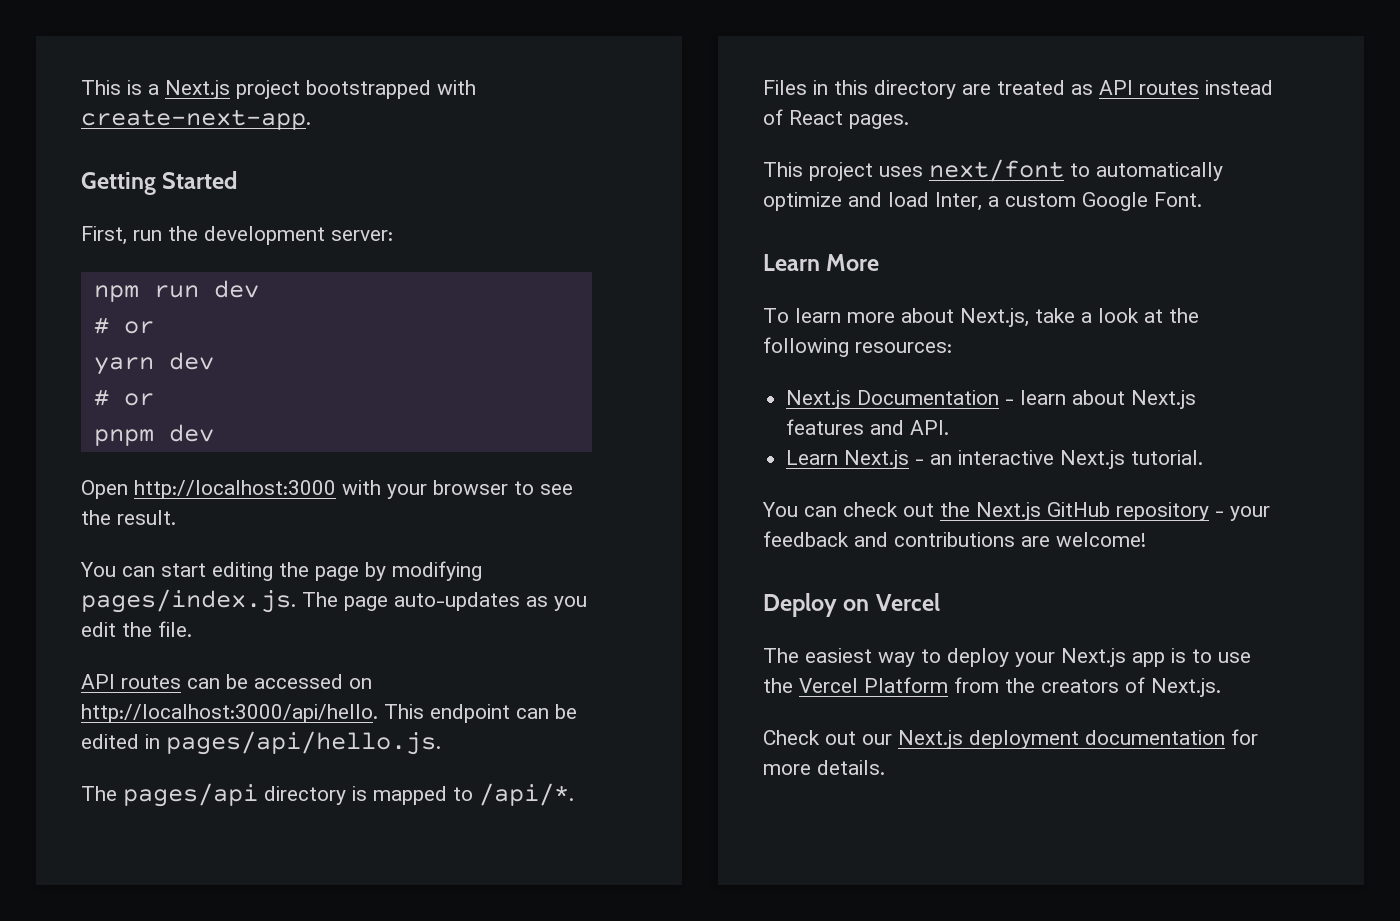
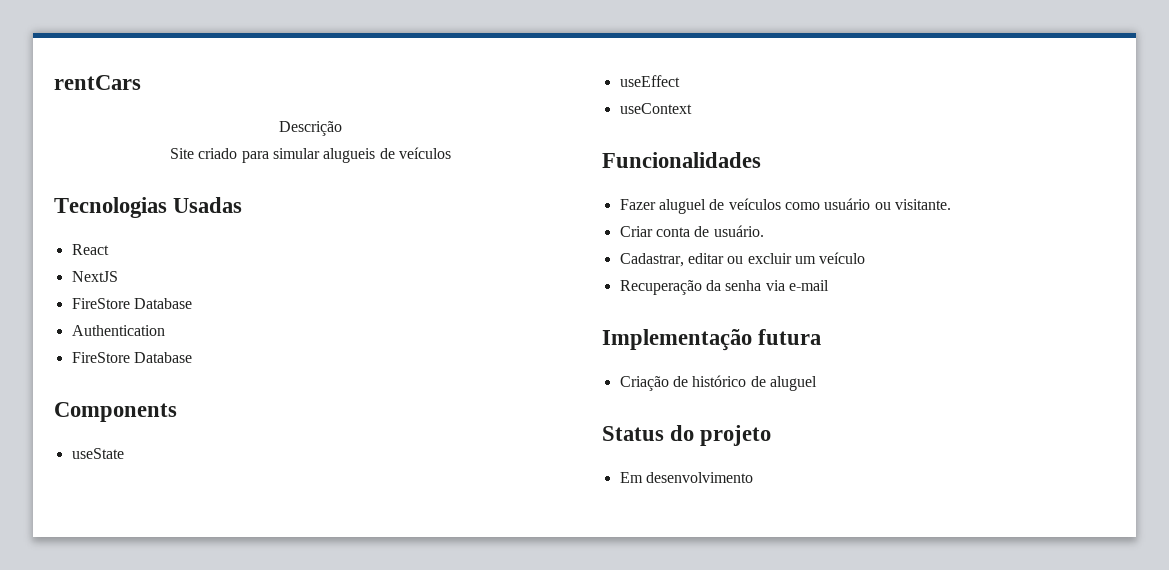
- This is a Next.js project bootstrapped with create-next-app.
- Getting Started
- First, run the development server:
- npm run dev
- # or
- yarn dev
- # or
- pnpm dev
- Open http://localhost:3000 with your browser to see the result.
- You can start editing the page by modifying pages/index.js. The page auto-updates as you edit the file.
- API routes can be accessed on http://localhost:3000/api/hello. This endpoint can be edited in pages/api/hello.js.
- The pages/api directory is mapped to /api/*. Files in this directory are treated as API routes instead of React pages.
- This project uses next/font to automatically optimize and load Inter, a custom Google Font.
- Learn More
- To learn more about Next.js, take a look at the following resources:
- Next.js Documentation - learn about Next.js features and API.
- Learn Next.js - an interactive Next.js tutorial.
- You can check out the Next.js GitHub repository - your feedback and contributions are welcome!
- Deploy on Vercel
- The easiest way to deploy your Next.js app is to use the Vercel Platform from the creators of Next.js.
- Check out our Next.js deployment documentation for more details.
+ rentCars
+ Descrição
+ Site criado para simular alugueis de veículos
+ Tecnologias Usadas
+ React
+ NextJS
+ FireStore Database
+ Authentication
+ FireStore Database
+ Components
+ useState
+ useEffect
+ useContext
+ Funcionalidades
+ Fazer aluguel de veículos como usuário ou visitante.
+ Criar conta de usuário.
+ Cadastrar, editar ou excluir um veículo
+ Recuperação da senha via e-mail
+ Implementação futura
+ Criação de histórico de aluguel
+ Status do projeto
+ Em desenvolvimento

